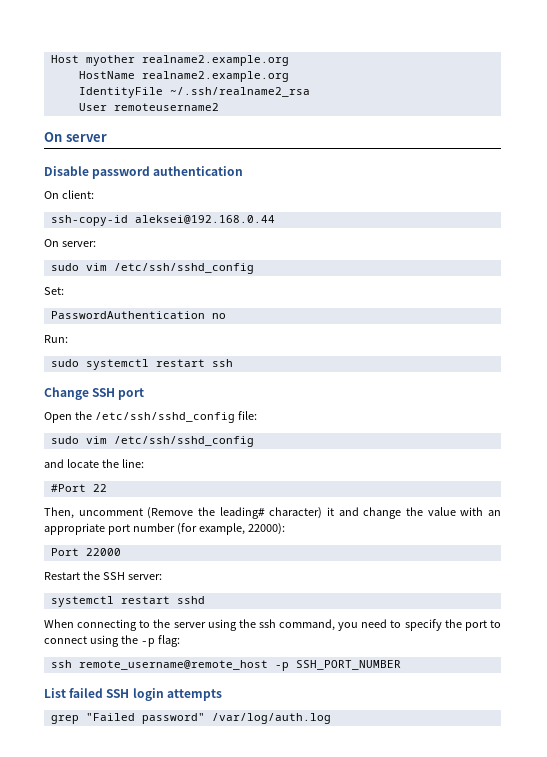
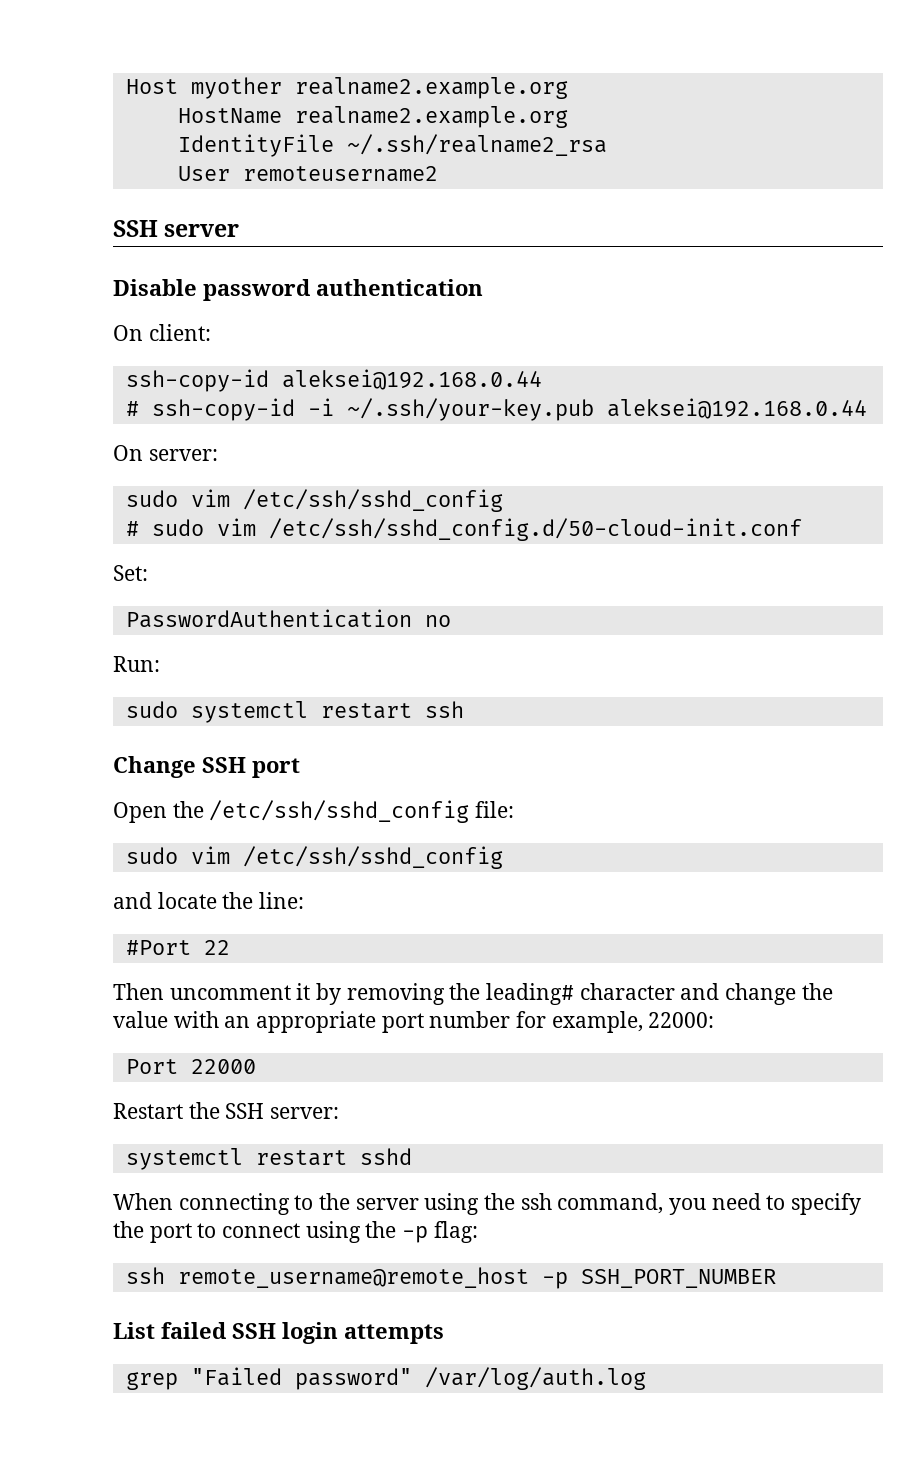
- On server
+ SSH server
+ # ssh-copy-id -i ~/.ssh/your-key.pub aleksei@192.168.0.44
+ # sudo vim /etc/ssh/sshd_config.d/50-cloud-init.conf
- Then, uncomment (Remove the leading# character) it and change the value with an appropriate port number (for example, 22000):
+ Then uncomment it by removing the leading# character and change the value with an appropriate port number for example, 22000:

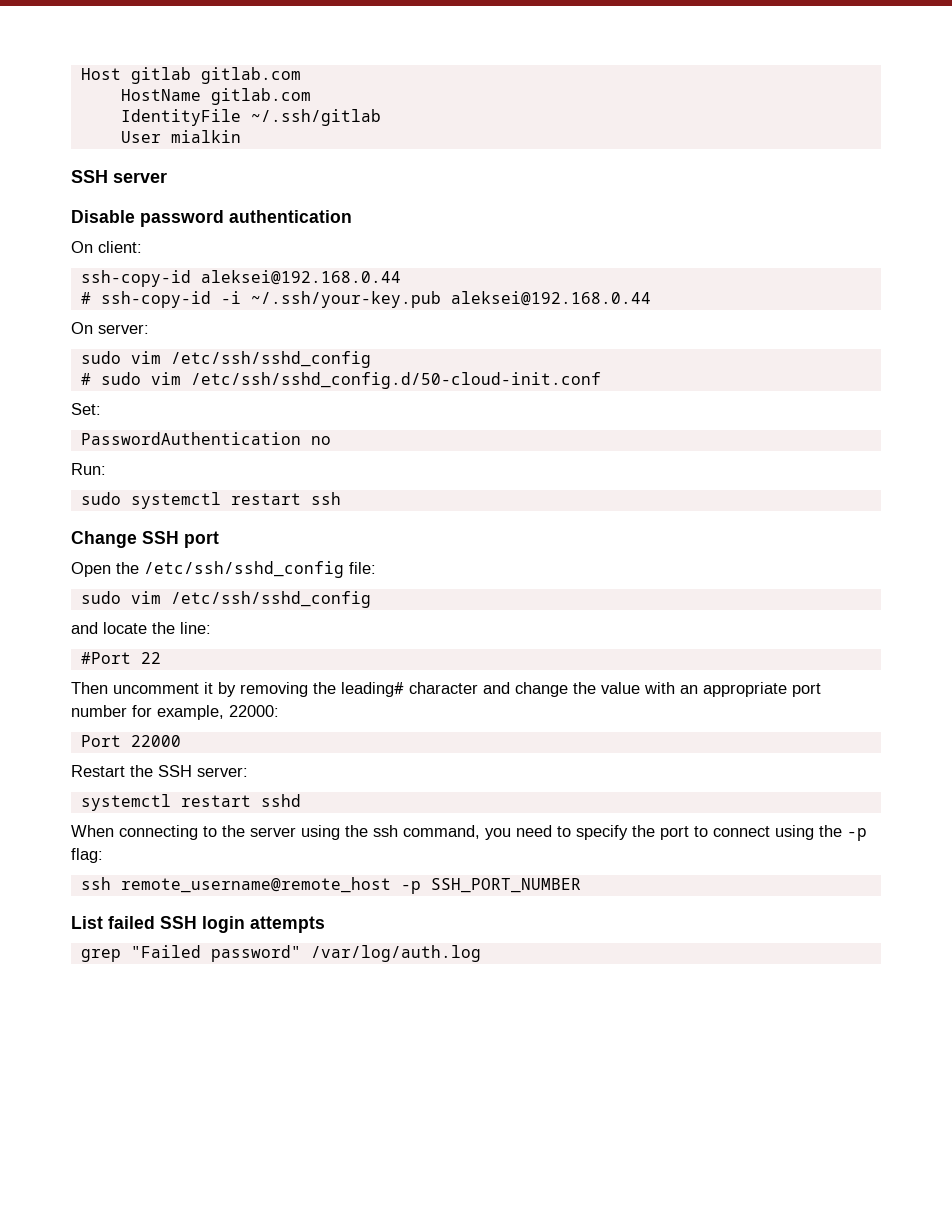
- Host myother realname2.example.org
+ Host gitlab gitlab.com
- HostName realname2.example.org
+ HostName gitlab.com
- IdentityFile ~/.ssh/realname2_rsa
+ IdentityFile ~/.ssh/gitlab
- User remoteusername2
+ User mialkin

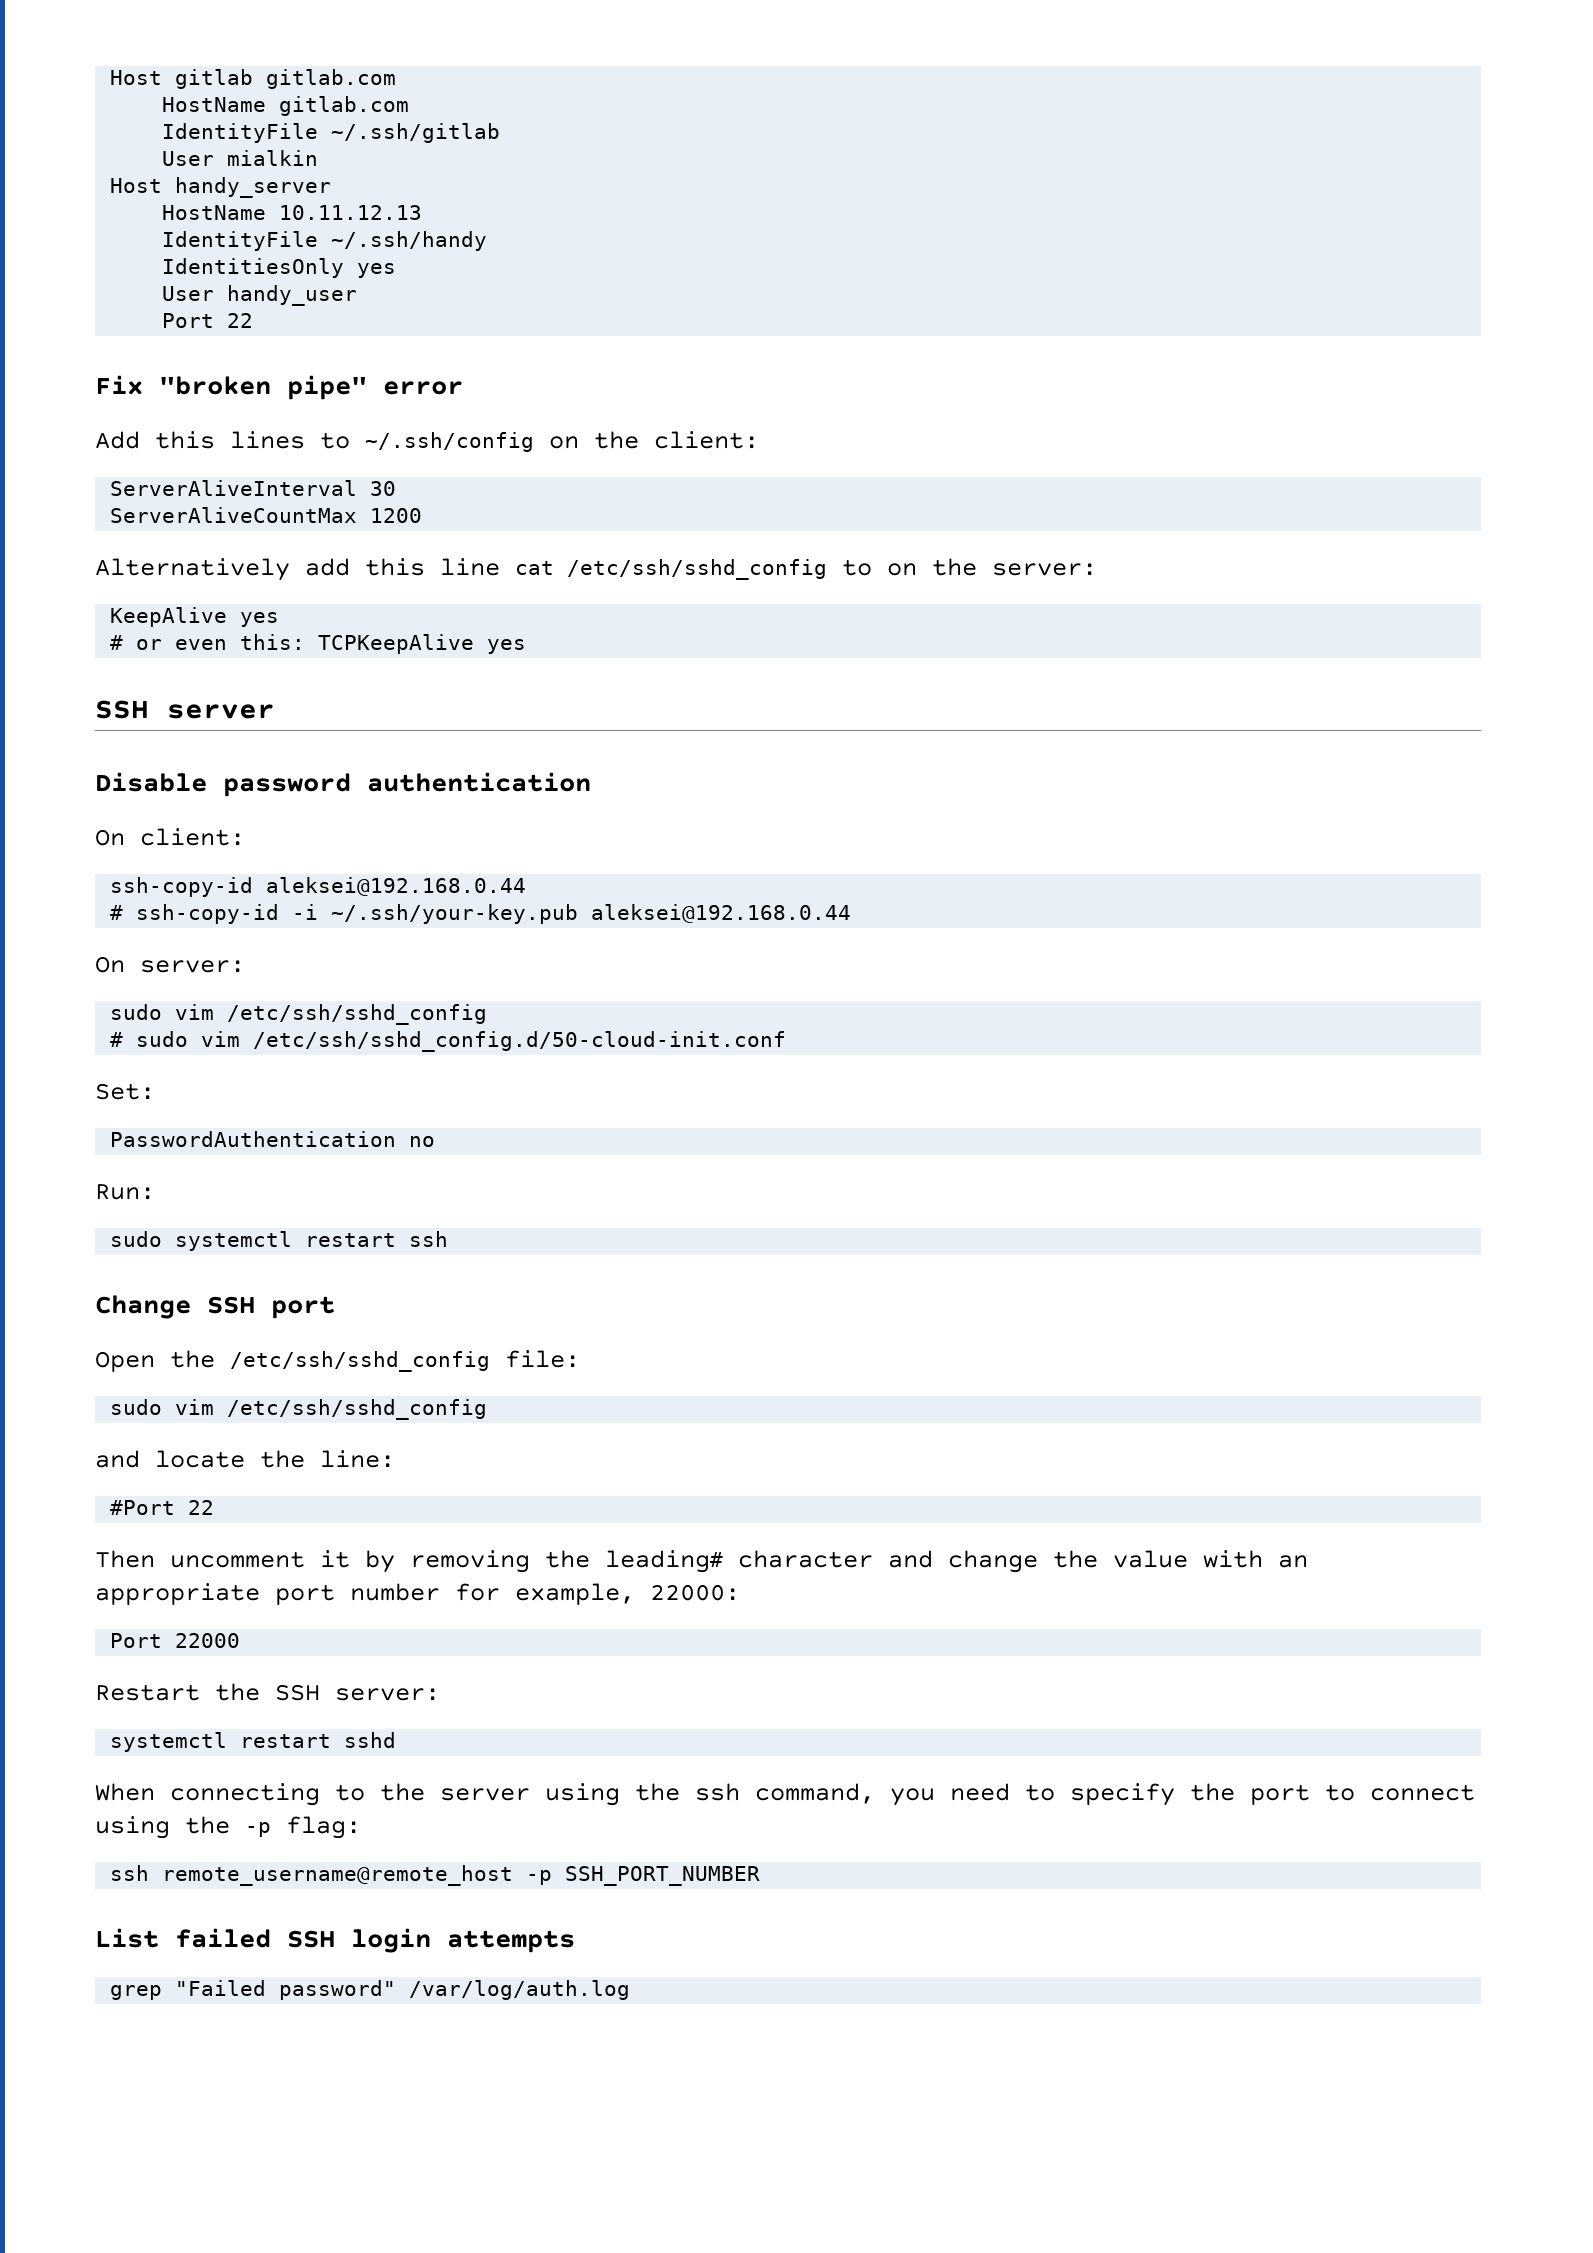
+ Host handy_server
+ HostName 10.11.12.13
+ IdentityFile ~/.ssh/handy
+ IdentitiesOnly yes
+ User handy_user
+ Port 22
+ Fix "broken pipe" error
+ Add this lines to ~/.ssh/config on the client:
+ ServerAliveInterval 30
+ ServerAliveCountMax 1200
+ Alternatively add this line cat /etc/ssh/sshd_config to on the server:
+ KeepAlive yes
+ # or even this: TCPKeepAlive yes

